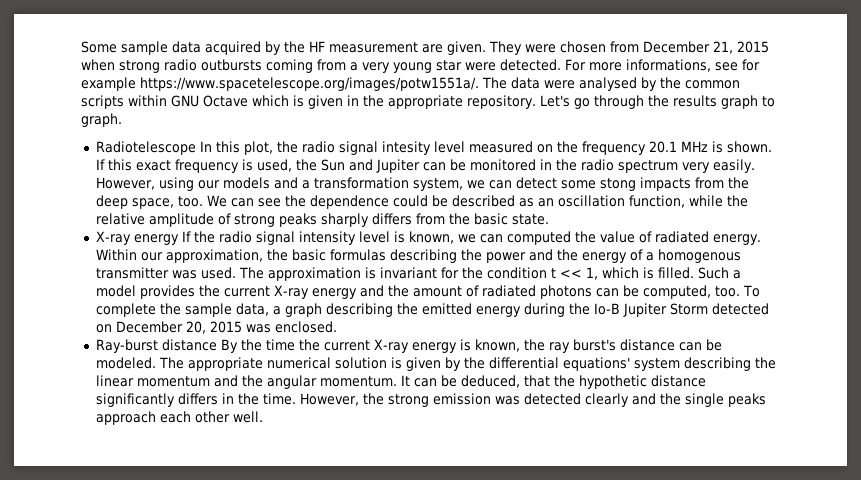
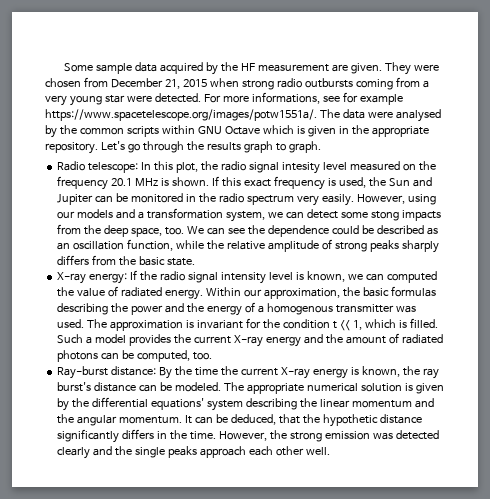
- Radiotelescope In this plot, the radio signal intesity level measured on the frequency 20.1 MHz is shown.
+ Radio telescope: In this plot, the radio signal intesity level measured on the frequency 20.1 MHz is shown.
- X-ray energy If the radio signal intensity level is known, we can computed the value of radiated energy.
+ X-ray energy: If the radio signal intensity level is known, we can computed the value of radiated energy.
- To complete the sample data, a graph describing the emitted energy during the Io-B Jupiter Storm detected on December 20, 2015 was enclosed.
- Ray-burst distance By the time the current X-ray energy is known, the ray burst's distance can be modeled.
+ Ray-burst distance: By the time the current X-ray energy is known, the ray burst's distance can be modeled.

